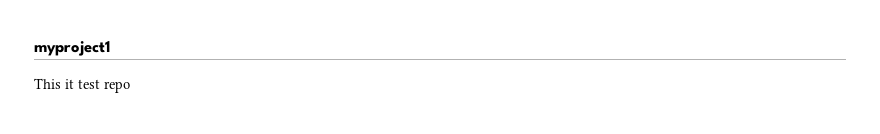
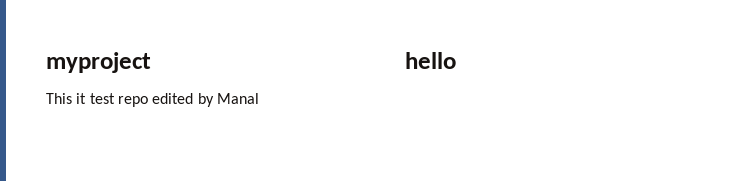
- myproject1
+ myproject
- This it test repo
+ This it test repo edited by Manal
+ hello

